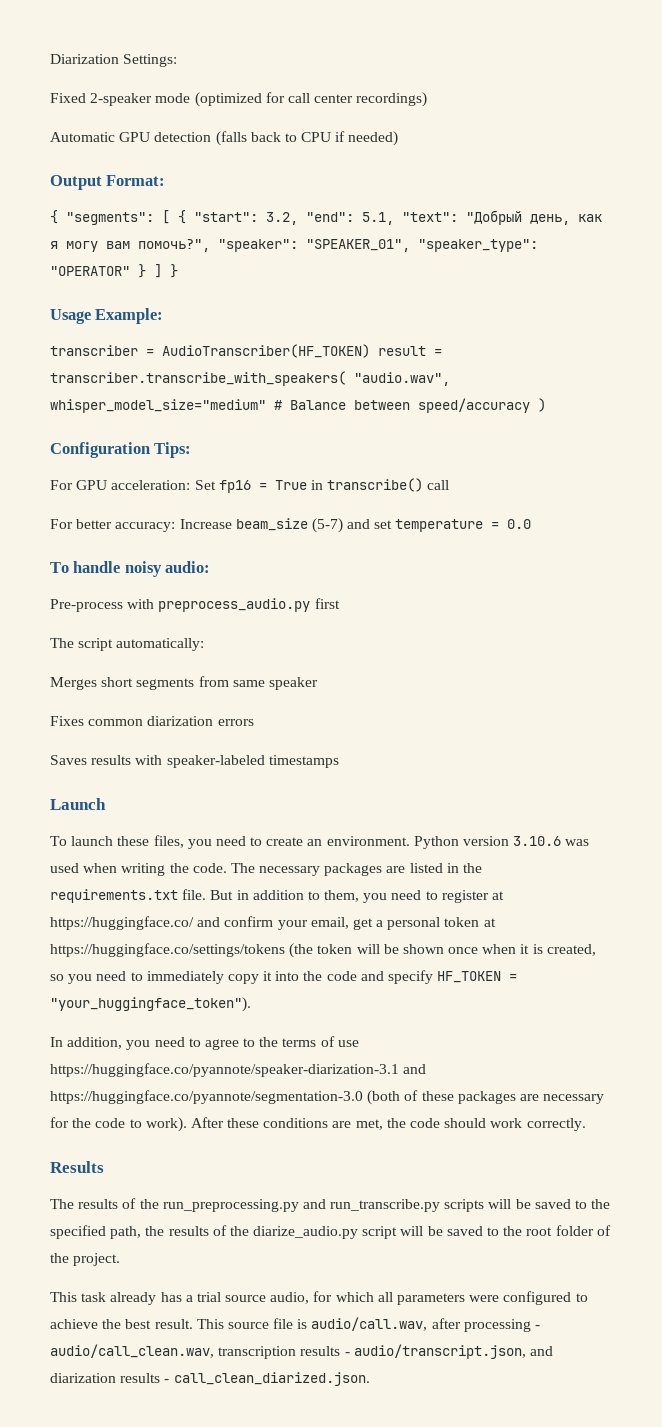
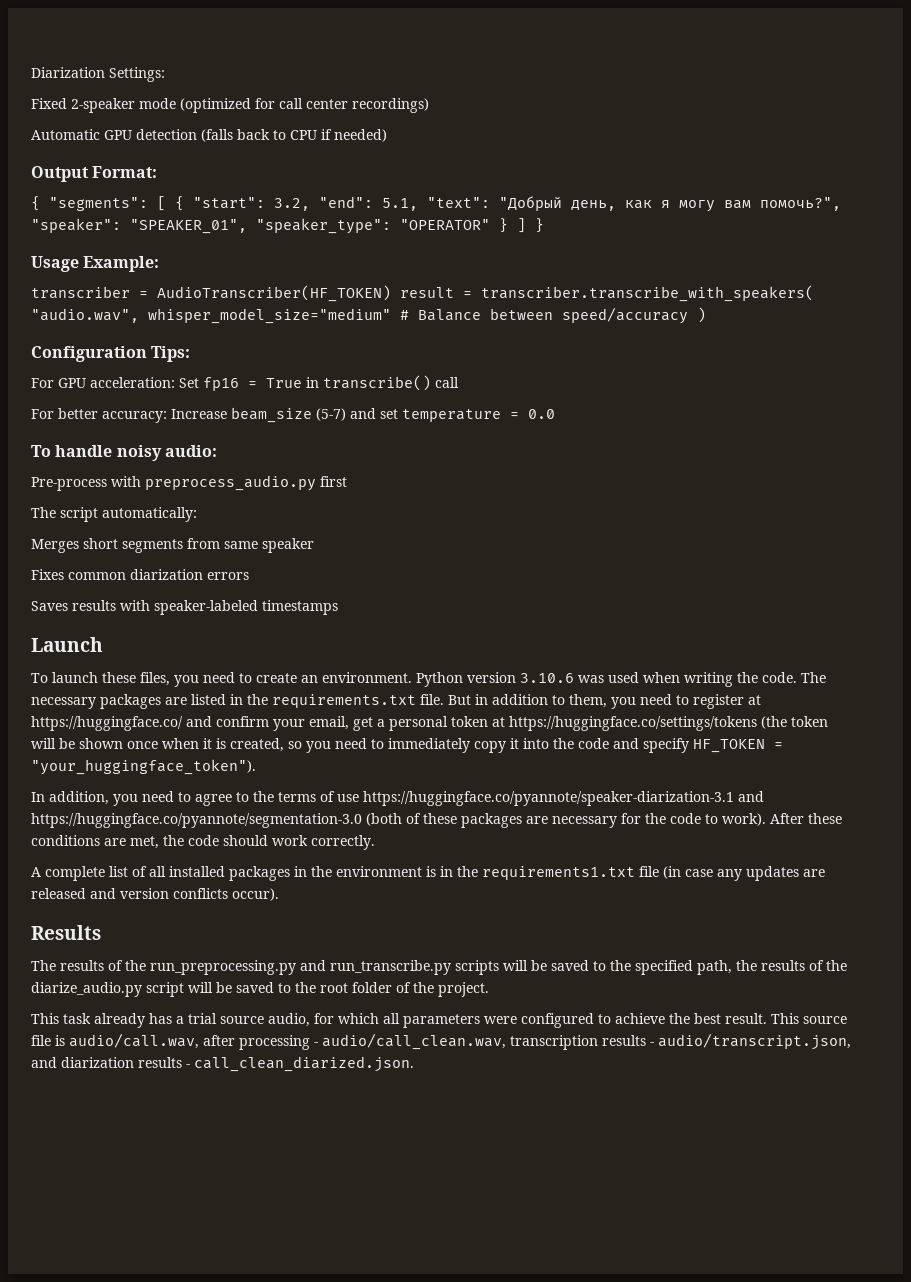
+ A complete list of all installed packages in the environment is in the requirements1.txt file (in case any updates are released and version conflicts occur).

